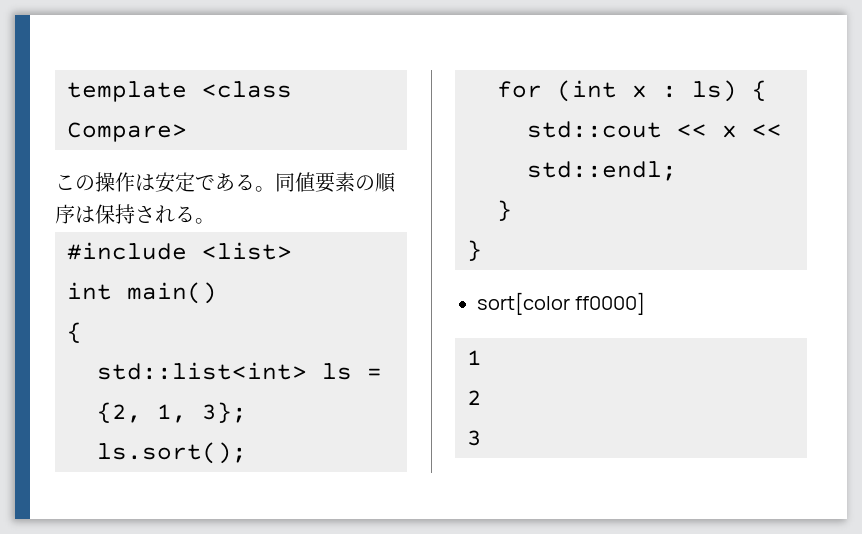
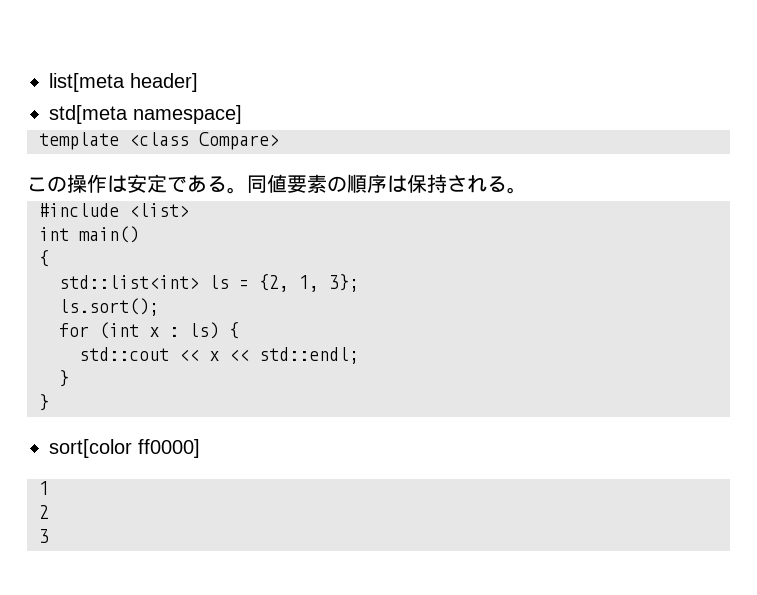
+ list[meta header]
+ std[meta namespace]

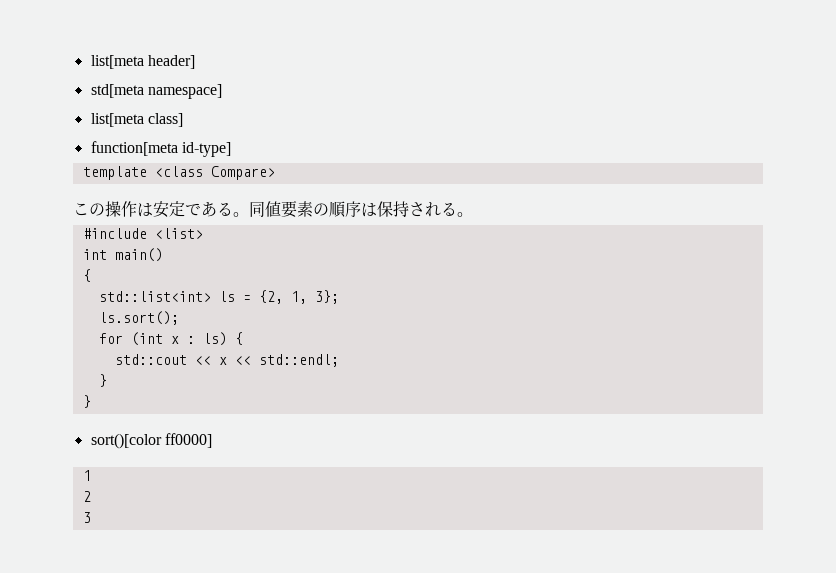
+ list[meta class]
+ function[meta id-type]
- sort[color ff0000]
+ sort()[color ff0000]

